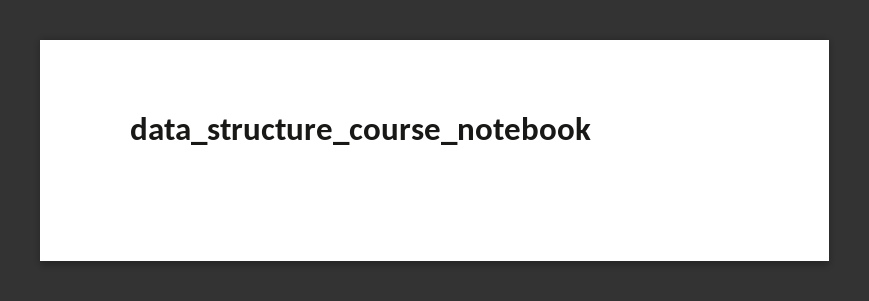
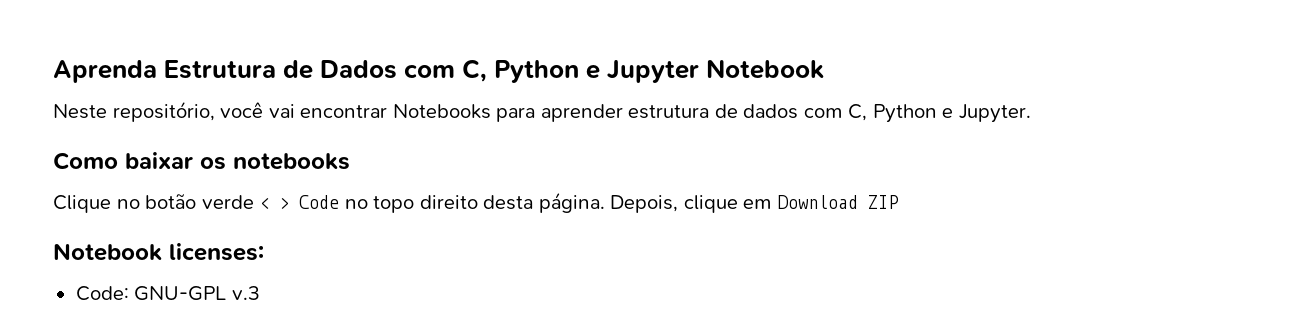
- data_structure_course_notebook
+ Aprenda Estrutura de Dados com C, Python e Jupyter Notebook
+ Neste repositório, você vai encontrar Notebooks para aprender estrutura de dados com C, Python e Jupyter.
+ Como baixar os notebooks
+ Clique no botão verde < > Code no topo direito desta página. Depois, clique em Download ZIP
+ Notebook licenses:
+ Code: GNU-GPL v.3

